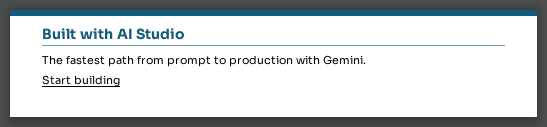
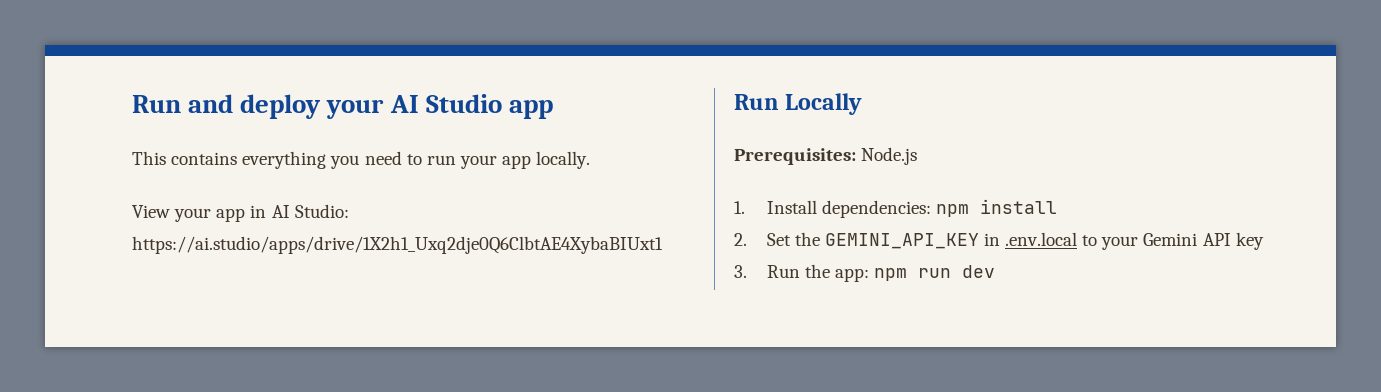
- Built with AI Studio
- The fastest path from prompt to production with Gemini.
- Start building
+ Run and deploy your AI Studio app
+ This contains everything you need to run your app locally.
+ View your app in AI Studio: https://ai.studio/apps/drive/1X2h1_Uxq2dje0Q6ClbtAE4XybaBIUxt1
+ Run Locally
+ Prerequisites: Node.js
+ 1. Install dependencies: npm install
+ 2. Set the GEMINI_API_KEY in .env.local to your Gemini API key
+ 3. Run the app: npm run dev

